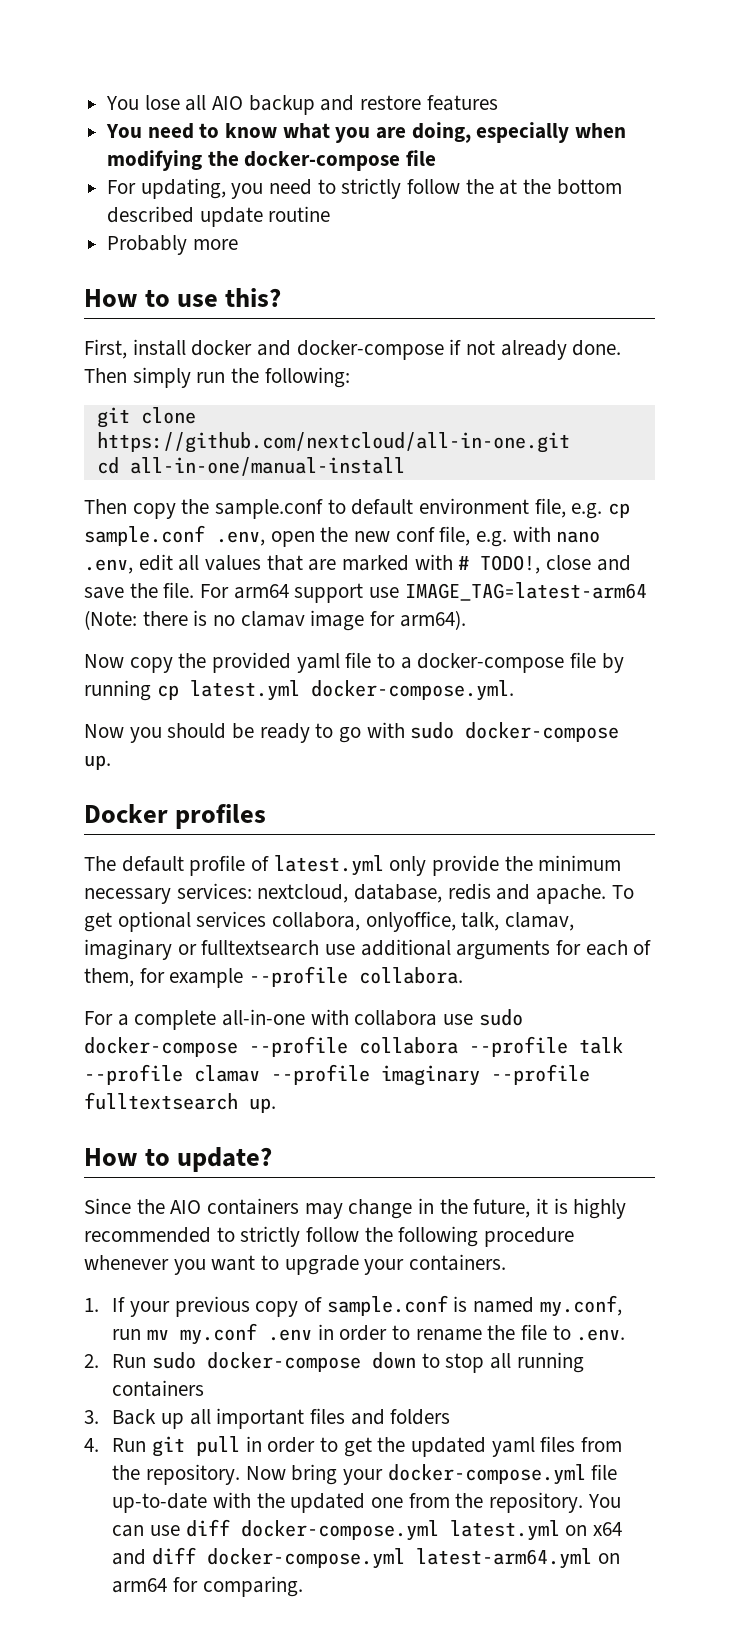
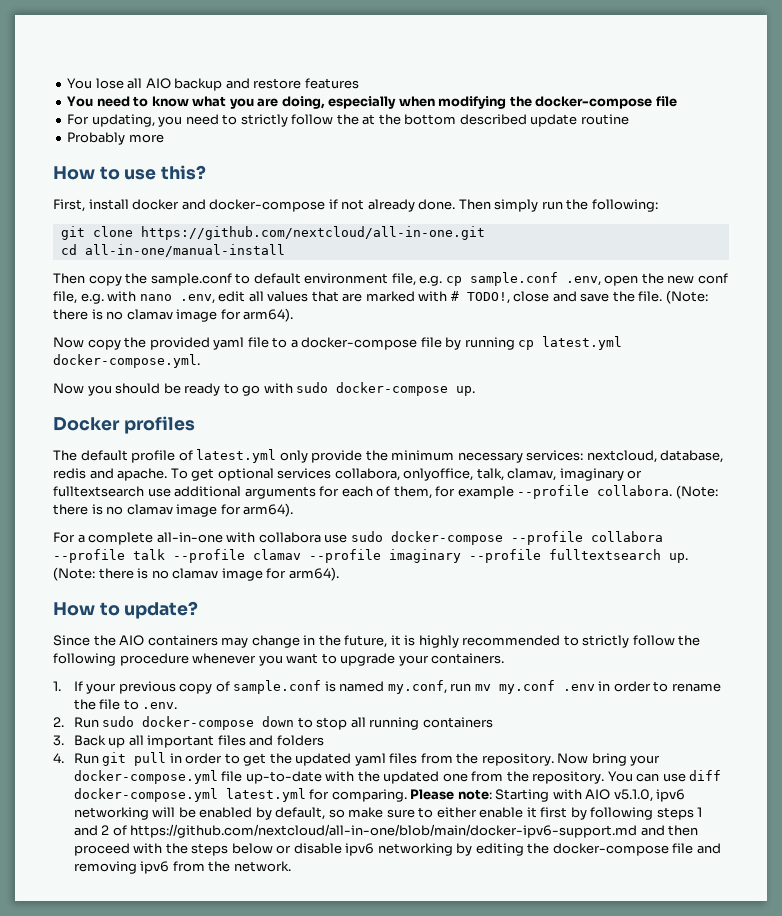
- Then copy the sample.conf to default environment file, e.g. cp sample.conf .env, open the new conf file, e.g. with nano .env, edit all values that are marked with # TODO!, close and save the file. For arm64 support use IMAGE_TAG=latest-arm64 (Note: there is no clamav image for arm64).
+ Then copy the sample.conf to default environment file, e.g. cp sample.conf .env, open the new conf file, e.g. with nano .env, edit all values that are marked with # TODO!, close and save the file. (Note: there is no clamav image for arm64).
- To get optional services collabora, onlyoffice, talk, clamav, imaginary or fulltextsearch use additional arguments for each of them, for example --profile collabora.
+ To get optional services collabora, onlyoffice, talk, clamav, imaginary or fulltextsearch use additional arguments for each of them, for example --profile collabora. (Note: there is no clamav image for arm64).
- For a complete all-in-one with collabora use sudo docker-compose --profile collabora --profile talk --profile clamav --profile imaginary --profile fulltextsearch up.
+ For a complete all-in-one with collabora use sudo docker-compose --profile collabora --profile talk --profile clamav --profile imaginary --profile fulltextsearch up. (Note: there is no clamav image for arm64).
- You can use diff docker-compose.yml latest.yml on x64 and diff docker-compose.yml latest-arm64.yml on arm64 for comparing.
+ You can use diff docker-compose.yml latest.yml for comparing. Please note: Starting with AIO v5.1.0, ipv6 networking will be enabled by default, so make sure to either enable it first by following steps 1 and 2 of https://github.com/nextcloud/all-in-one/blob/main/docker-ipv6-support.md and then proceed with the steps below or disable ipv6 networking by editing the docker-compose file and removing ipv6 from the network.

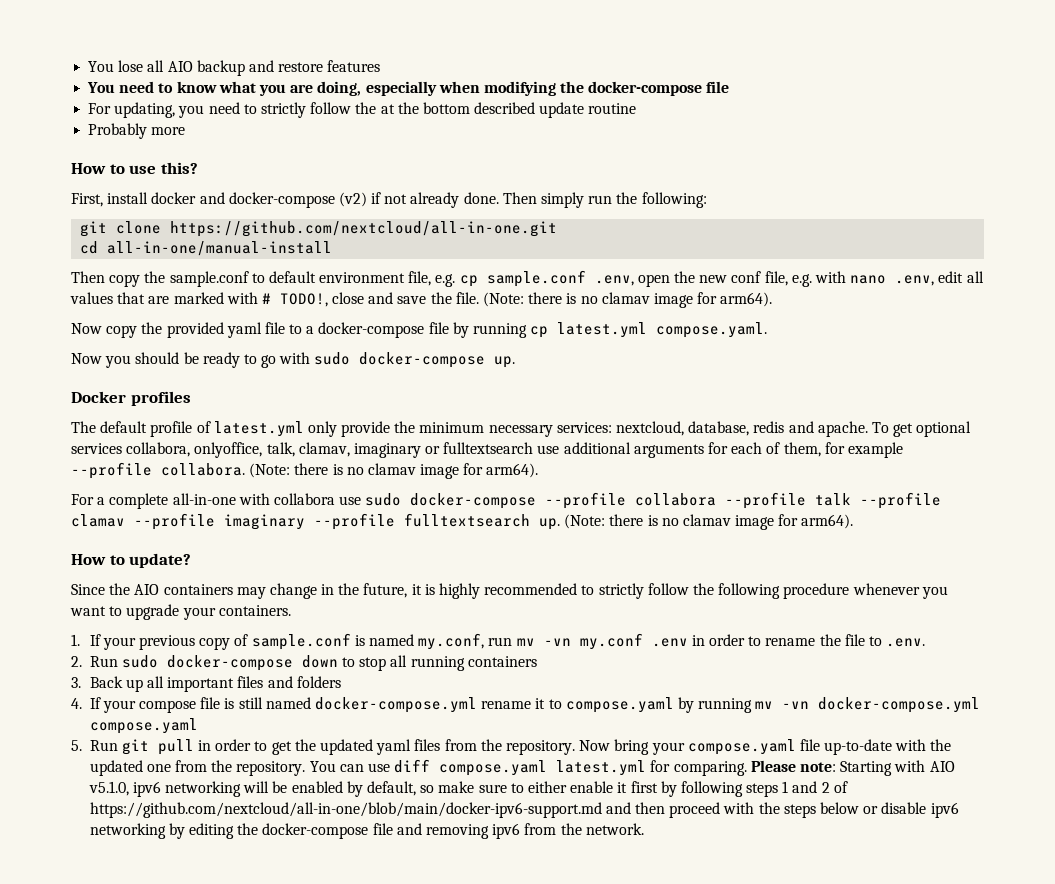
- First, install docker and docker-compose if not already done.
+ First, install docker and docker-compose (v2) if not already done.
- Now copy the provided yaml file to a docker-compose file by running cp latest.yml docker-compose.yml.
+ Now copy the provided yaml file to a docker-compose file by running cp latest.yml compose.yaml.
- 1. If your previous copy of sample.conf is named my.conf, run mv my.conf .env in order to rename the file to .env.
+ 1. If your previous copy of sample.conf is named my.conf, run mv -vn my.conf .env in order to rename the file to .env.
- 4. Run git pull in order to get the updated yaml files from the repository.
+ 4. If your compose file is still named docker-compose.yml rename it to compose.yaml by running mv -vn docker-compose.yml compose.yaml
+ 5. Run git pull in order to get the updated yaml files from the repository.
- Now bring your docker-compose.yml file up-to-date with the updated one from the repository.
+ Now bring your compose.yaml file up-to-date with the updated one from the repository.
- You can use diff docker-compose.yml latest.yml for comparing.
+ You can use diff compose.yaml latest.yml for comparing.

